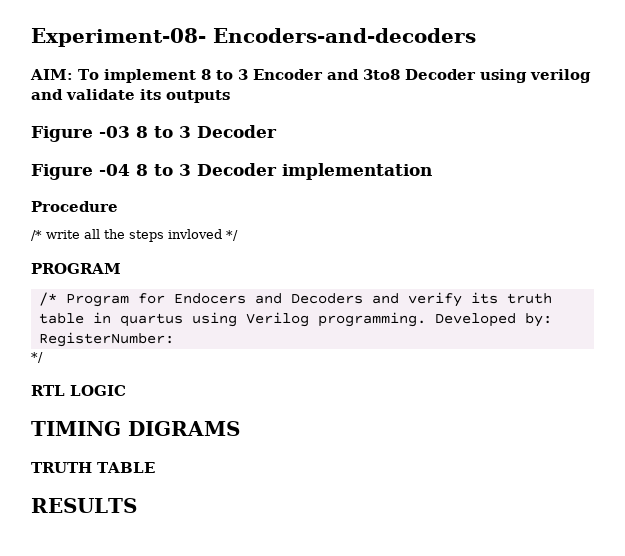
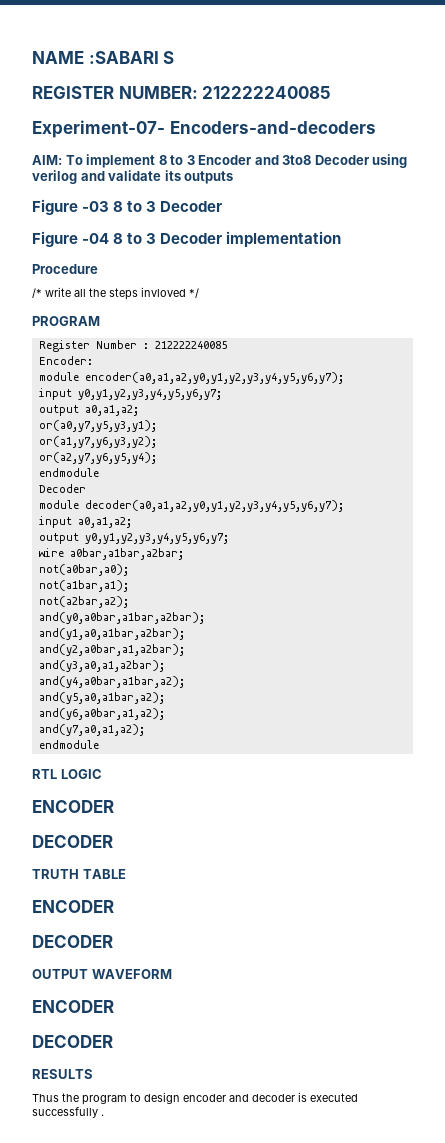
- Experiment-08- Encoders-and-decoders
+ NAME :SABARI S
+ REGISTER NUMBER: 212222240085
+ Experiment-07- Encoders-and-decoders
- /* Program for Endocers and Decoders and verify its truth table in quartus using Verilog programming. Developed by: RegisterNumber:
- */
+ Register Number : 212222240085
+ Encoder:
+ module encoder(a0,a1,a2,y0,y1,y2,y3,y4,y5,y6,y7);
+ input y0,y1,y2,y3,y4,y5,y6,y7;
+ output a0,a1,a2;
+ or(a0,y7,y5,y3,y1);
+ or(a1,y7,y6,y3,y2);
+ or(a2,y7,y6,y5,y4);
+ endmodule
+ Decoder
+ module decoder(a0,a1,a2,y0,y1,y2,y3,y4,y5,y6,y7);
+ input a0,a1,a2;
+ output y0,y1,y2,y3,y4,y5,y6,y7;
+ wire a0bar,a1bar,a2bar;
+ not(a0bar,a0);
+ not(a1bar,a1);
+ not(a2bar,a2);
+ and(y0,a0bar,a1bar,a2bar);
+ and(y1,a0,a1bar,a2bar);
+ and(y2,a0bar,a1,a2bar);
+ and(y3,a0,a1,a2bar);
+ and(y4,a0bar,a1bar,a2);
+ and(y5,a0,a1bar,a2);
+ and(y6,a0bar,a1,a2);
+ and(y7,a0,a1,a2);
+ endmodule
  RTL LOGIC
- TIMING DIGRAMS
+ ENCODER
+ DECODER
  TRUTH TABLE
+ ENCODER
+ DECODER
+ OUTPUT WAVEFORM
+ ENCODER
+ DECODER
  RESULTS
+ Thus the program to design encoder and decoder is executed successfully .

